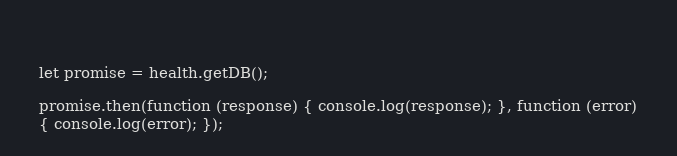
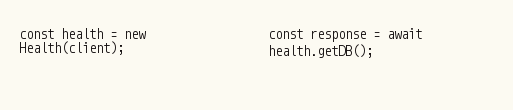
- let promise = health.getDB();
- promise.then(function (response) { console.log(response); }, function (error) { console.log(error); });
+ const health = new Health(client);
+ const response = await health.getDB();

